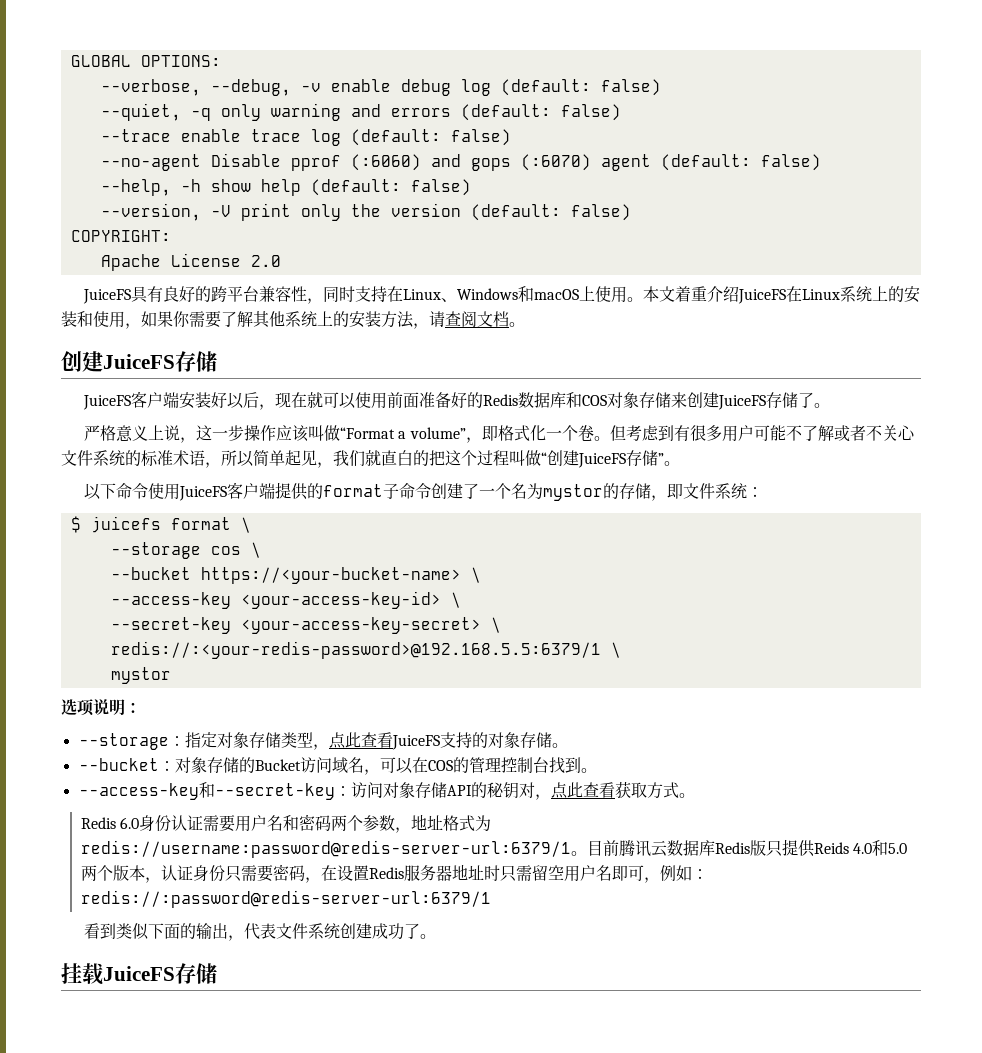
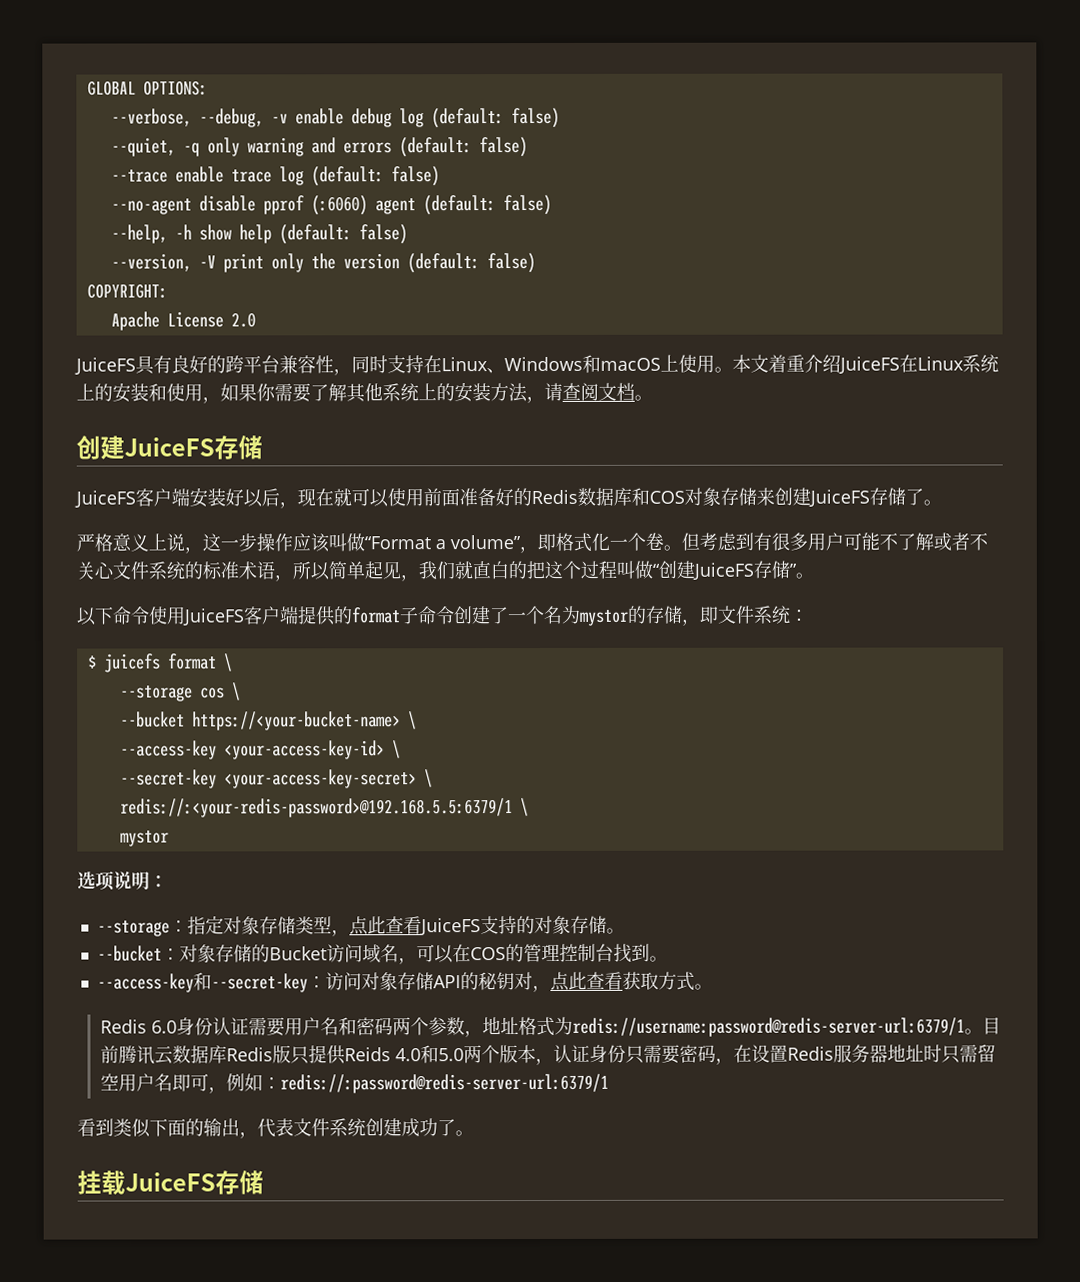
- --no-agent Disable pprof (:6060) and gops (:6070) agent (default: false)
+ --no-agent disable pprof (:6060) agent (default: false)

